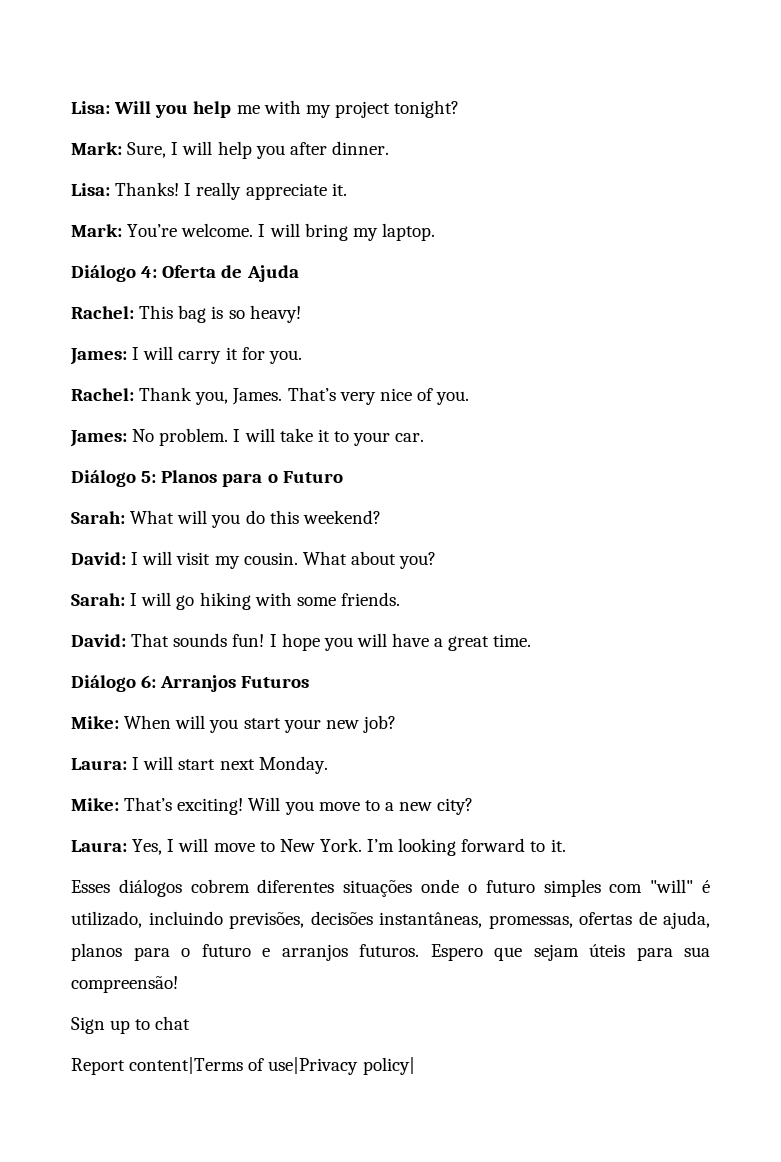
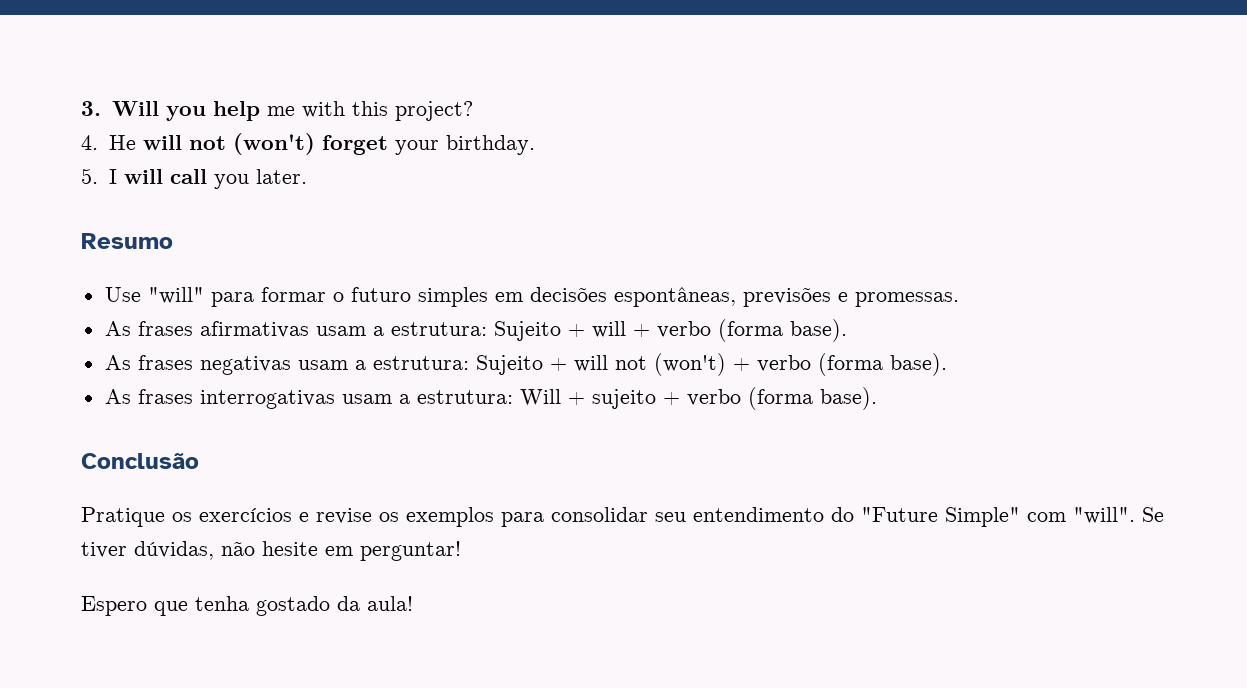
- Lisa: Will you help me with my project tonight?
- Mark: Sure, I will help you after dinner.
- Lisa: Thanks! I really appreciate it.
- Mark: You’re welcome. I will bring my laptop.
- Diálogo 4: Oferta de Ajuda
- Rachel: This bag is so heavy!
- James: I will carry it for you.
- Rachel: Thank you, James. That’s very nice of you.
- James: No problem. I will take it to your car.
- Diálogo 5: Planos para o Futuro
- Sarah: What will you do this weekend?
- David: I will visit my cousin. What about you?
- Sarah: I will go hiking with some friends.
- David: That sounds fun! I hope you will have a great time.
- Diálogo 6: Arranjos Futuros
- Mike: When will you start your new job?
- Laura: I will start next Monday.
- Mike: That’s exciting! Will you move to a new city?
- Laura: Yes, I will move to New York. I’m looking forward to it.
- Esses diálogos cobrem diferentes situações onde o futuro simples com "will" é utilizado, incluindo previsões, decisões instantâneas, promessas, ofertas de ajuda, planos para o futuro e arranjos futuros. Espero que sejam úteis para sua compreensão!
- Sign up to chat
- Report content|Terms of use|Privacy policy|
+ 3. Will you help me with this project?
+ 4. He will not (won't) forget your birthday.
+ 5. I will call you later.
+ Resumo
+ Use "will" para formar o futuro simples em decisões espontâneas, previsões e promessas.
+ As frases afirmativas usam a estrutura: Sujeito + will + verbo (forma base).
+ As frases negativas usam a estrutura: Sujeito + will not (won't) + verbo (forma base).
+ As frases interrogativas usam a estrutura: Will + sujeito + verbo (forma base).
+ Conclusão
+ Pratique os exercícios e revise os exemplos para consolidar seu entendimento do "Future Simple" com "will". Se tiver dúvidas, não hesite em perguntar!
+ Espero que tenha gostado da aula!

